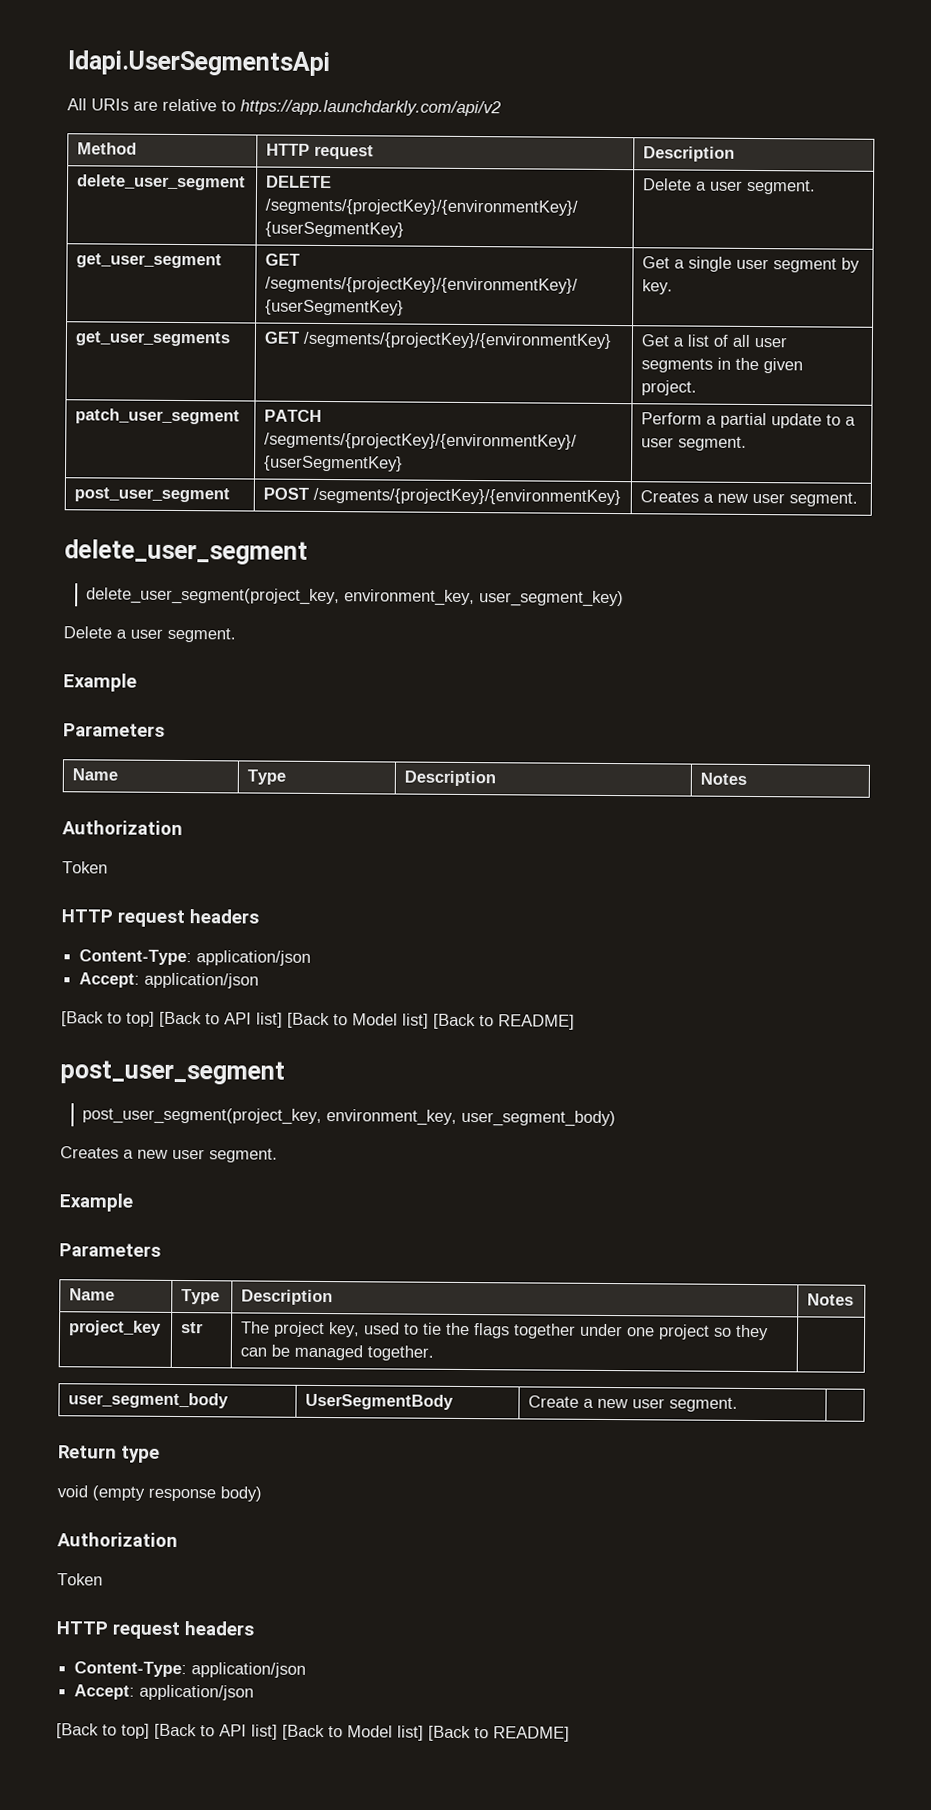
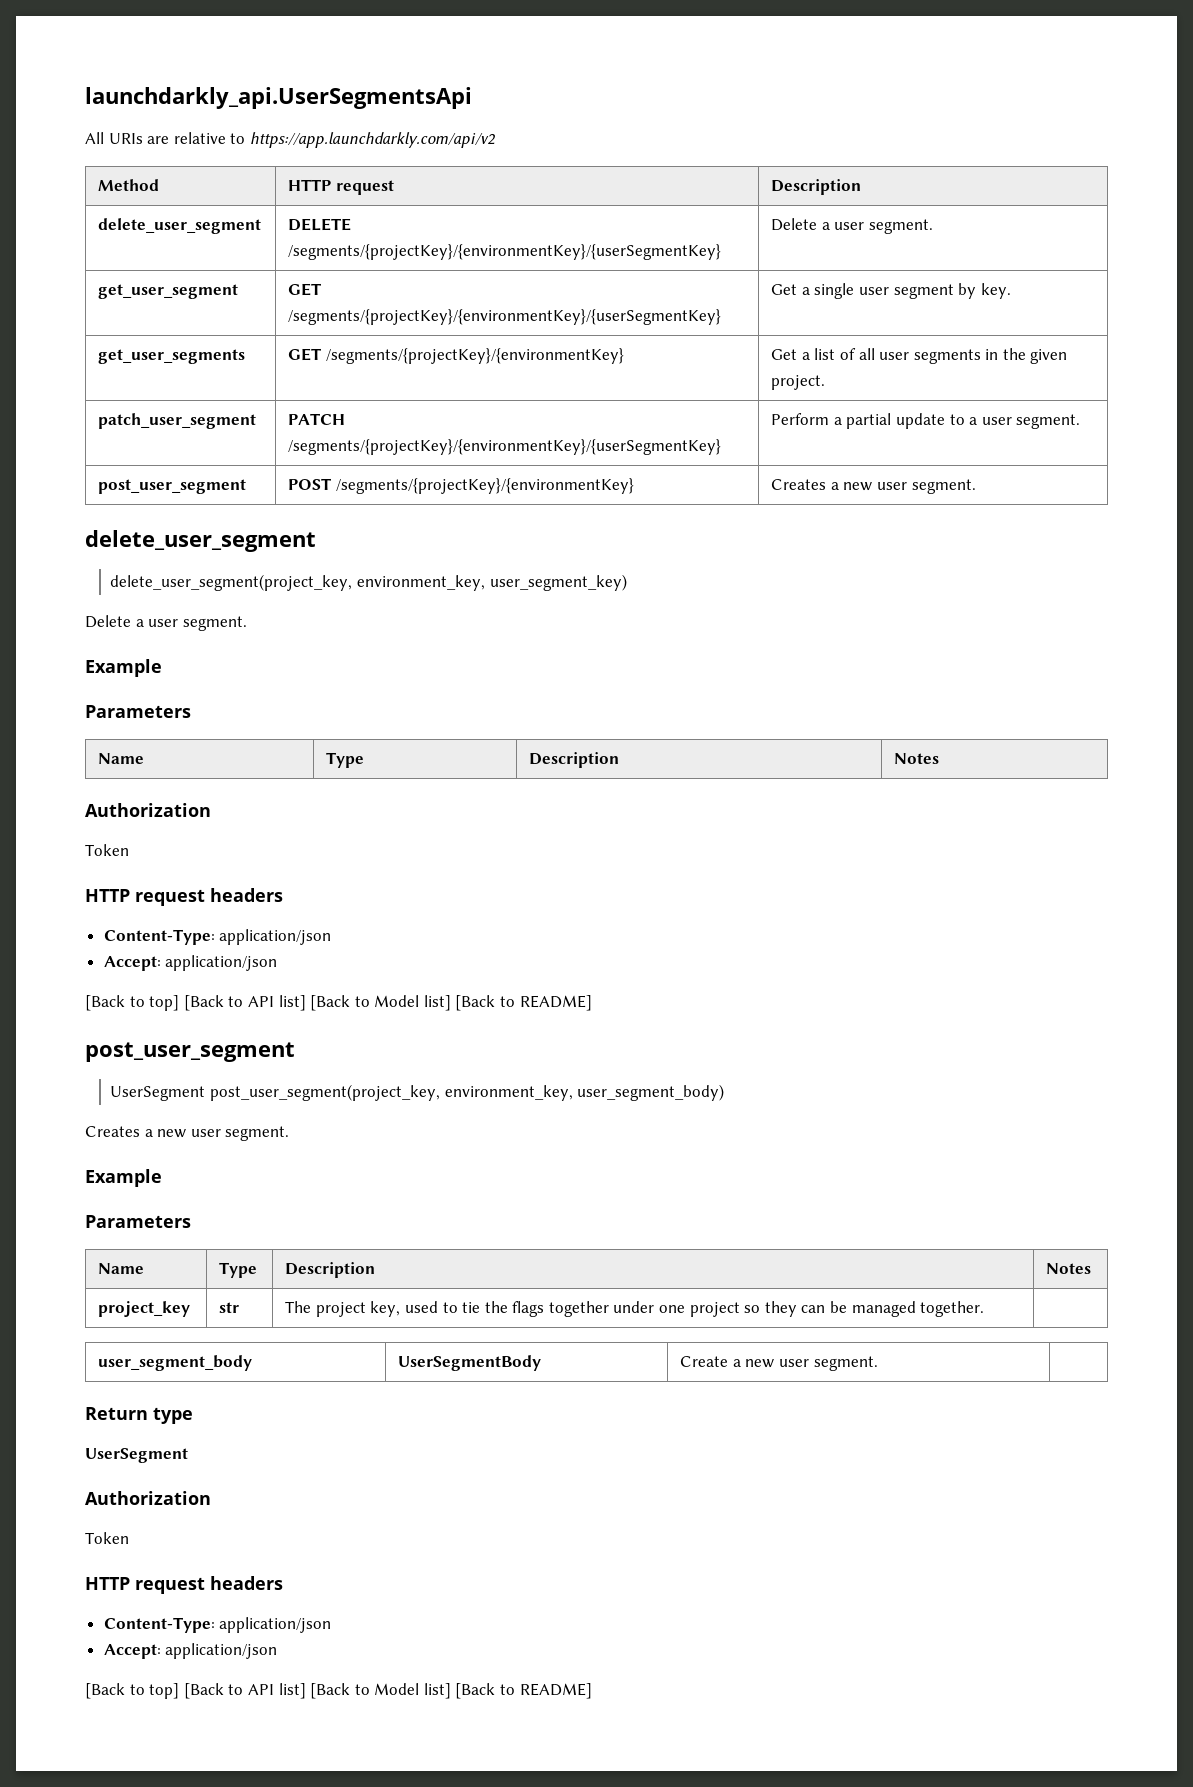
- ldapi.UserSegmentsApi
+ launchdarkly_api.UserSegmentsApi
- post_user_segment(project_key, environment_key, user_segment_body)
+ UserSegment post_user_segment(project_key, environment_key, user_segment_body)
  Return type
- void (empty response body)
+ UserSegment

